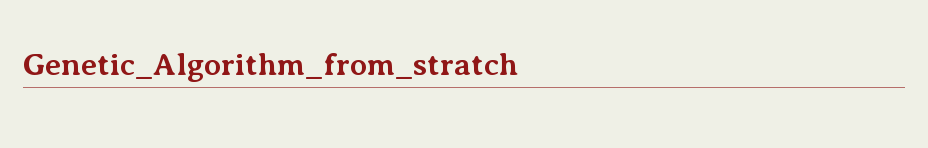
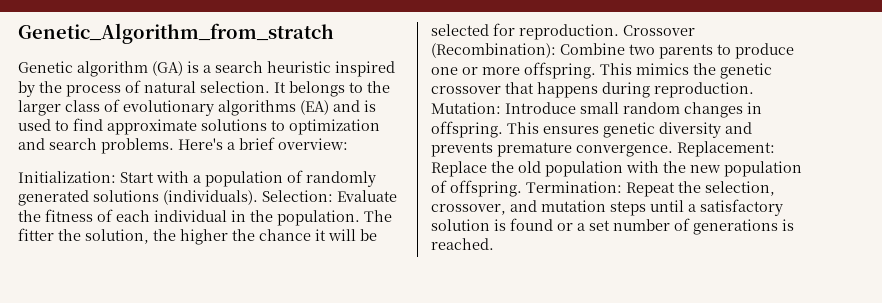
+ Genetic algorithm (GA) is a search heuristic inspired by the process of natural selection. It belongs to the larger class of evolutionary algorithms (EA) and is used to find approximate solutions to optimization and search problems. Here's a brief overview:
+ Initialization: Start with a population of randomly generated solutions (individuals). Selection: Evaluate the fitness of each individual in the population. The fitter the solution, the higher the chance it will be selected for reproduction. Crossover (Recombination): Combine two parents to produce one or more offspring. This mimics the genetic crossover that happens during reproduction. Mutation: Introduce small random changes in offspring. This ensures genetic diversity and prevents premature convergence. Replacement: Replace the old population with the new population of offspring. Termination: Repeat the selection, crossover, and mutation steps until a satisfactory solution is found or a set number of generations is reached.

